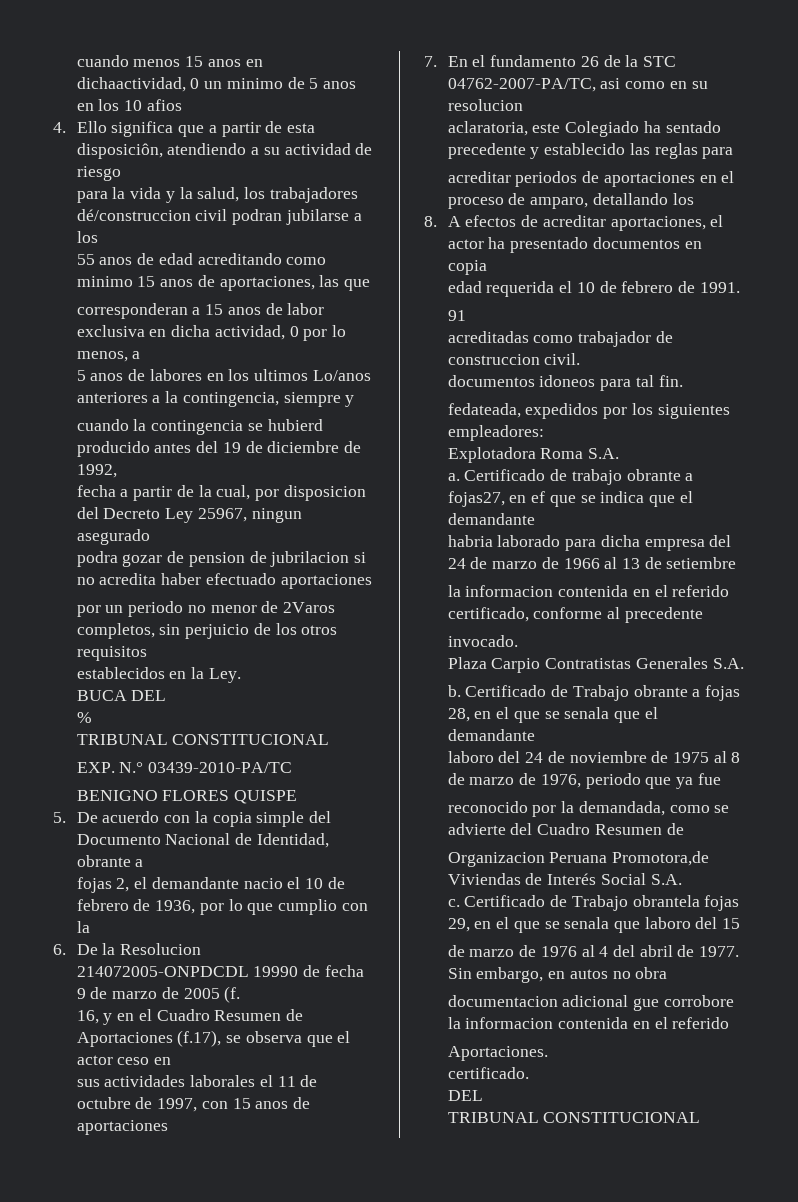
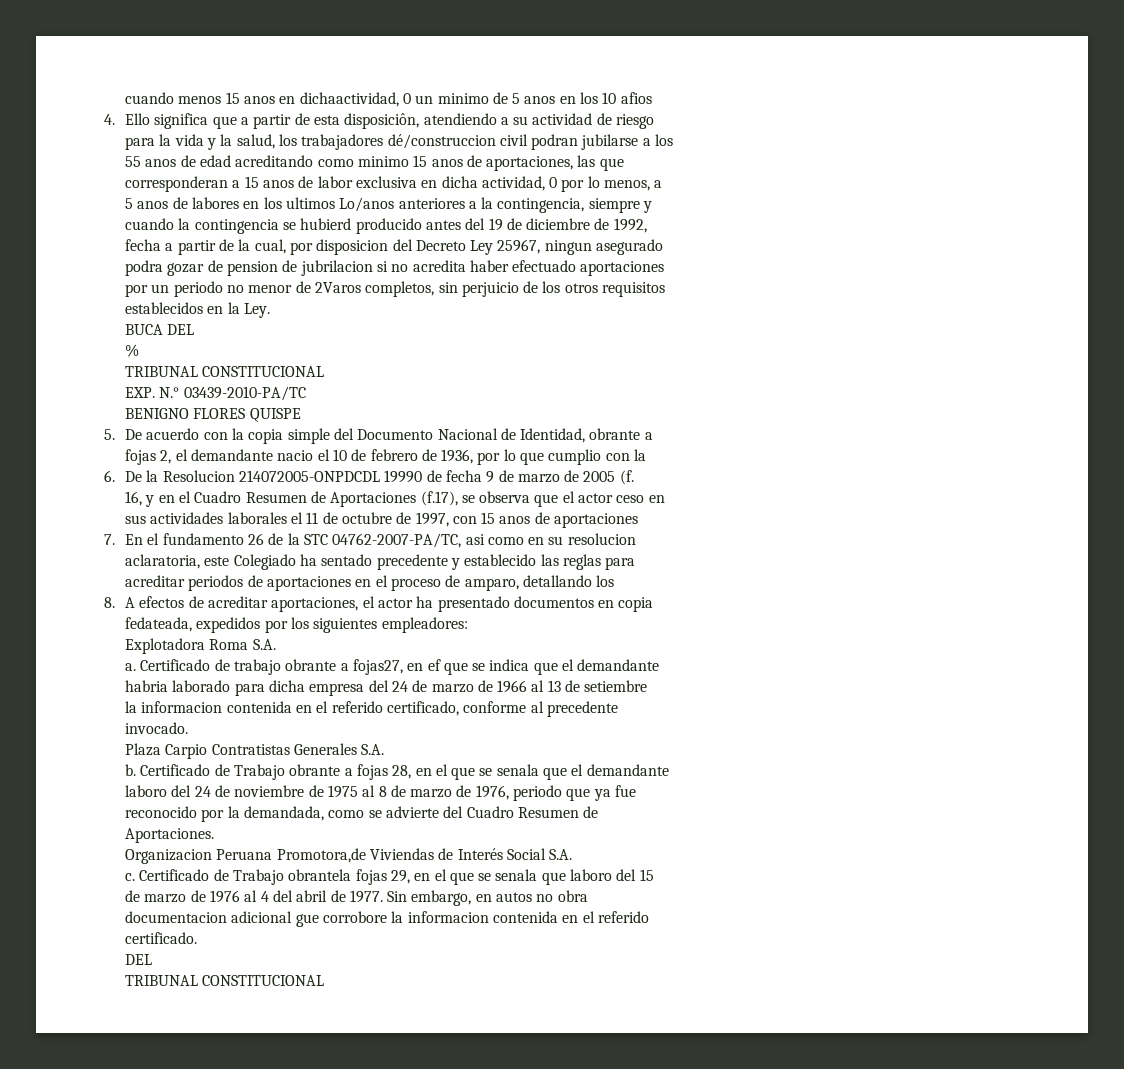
- edad requerida el 10 de febrero de 1991.
- 91
- acreditadas como trabajador de construccion civil.
- documentos idoneos para tal fin.
+ Aportaciones.
- Aportaciones.

